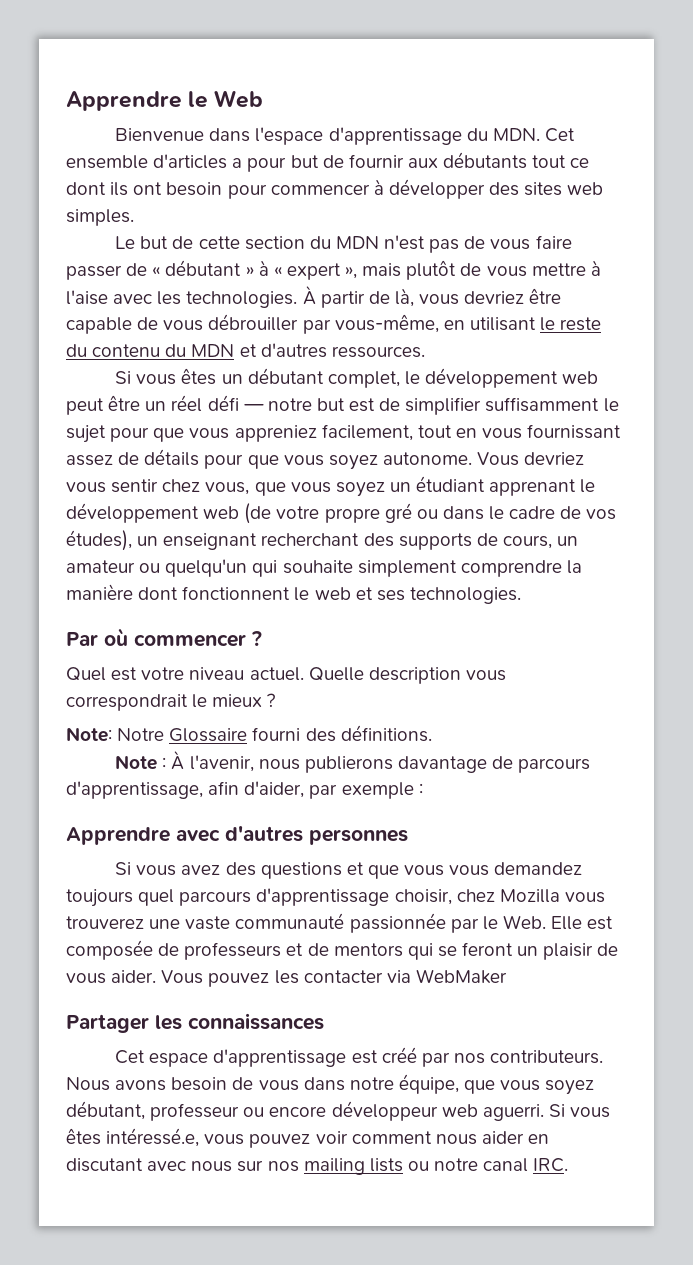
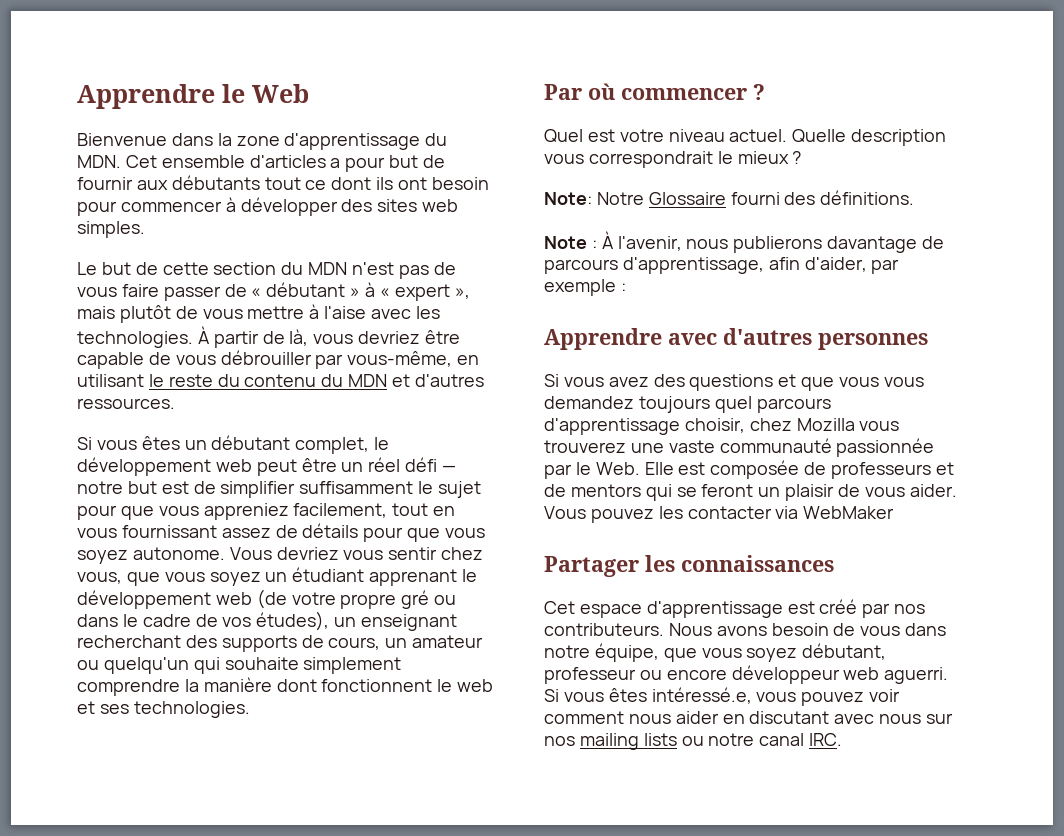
- Bienvenue dans l'espace d'apprentissage du MDN. Cet ensemble d'articles a pour but de fournir aux débutants tout ce dont ils ont besoin pour commencer à développer des sites web simples.
+ Bienvenue dans la zone d'apprentissage du MDN. Cet ensemble d'articles a pour but de fournir aux débutants tout ce dont ils ont besoin pour commencer à développer des sites web simples.

